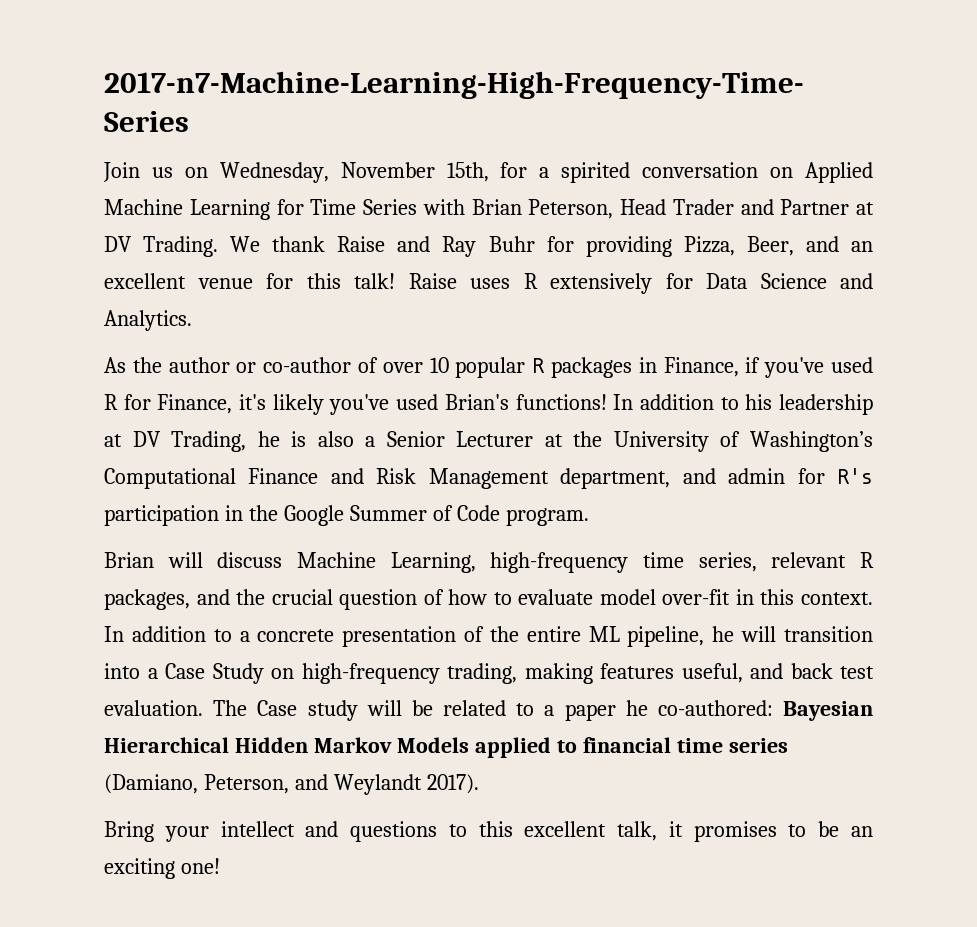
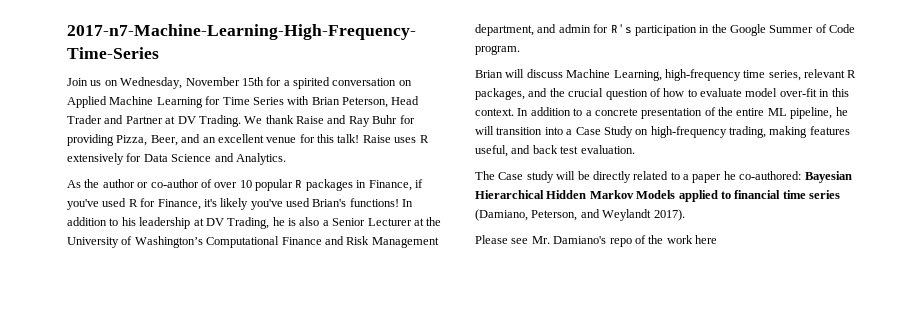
- Join us on Wednesday, November 15th, for a spirited conversation on Applied Machine Learning for Time Series with Brian Peterson, Head Trader and Partner at DV Trading.
+ Join us on Wednesday, November 15th for a spirited conversation on Applied Machine Learning for Time Series with Brian Peterson, Head Trader and Partner at DV Trading.
- In addition to a concrete presentation of the entire ML pipeline, he will transition into a Case Study on high-frequency trading, making features useful, and back test evaluation. The Case study will be related to a paper he co-authored: Bayesian Hierarchical Hidden Markov Models applied to financial time series (Damiano, Peterson, and Weylandt 2017).
+ In addition to a concrete presentation of the entire ML pipeline, he will transition into a Case Study on high-frequency trading, making features useful, and back test evaluation.
+ The Case study will be directly related to a paper he co-authored: Bayesian Hierarchical Hidden Markov Models applied to financial time series (Damiano, Peterson, and Weylandt 2017).
- Bring your intellect and questions to this excellent talk, it promises to be an exciting one!
+ Please see Mr. Damiano's repo of the work here

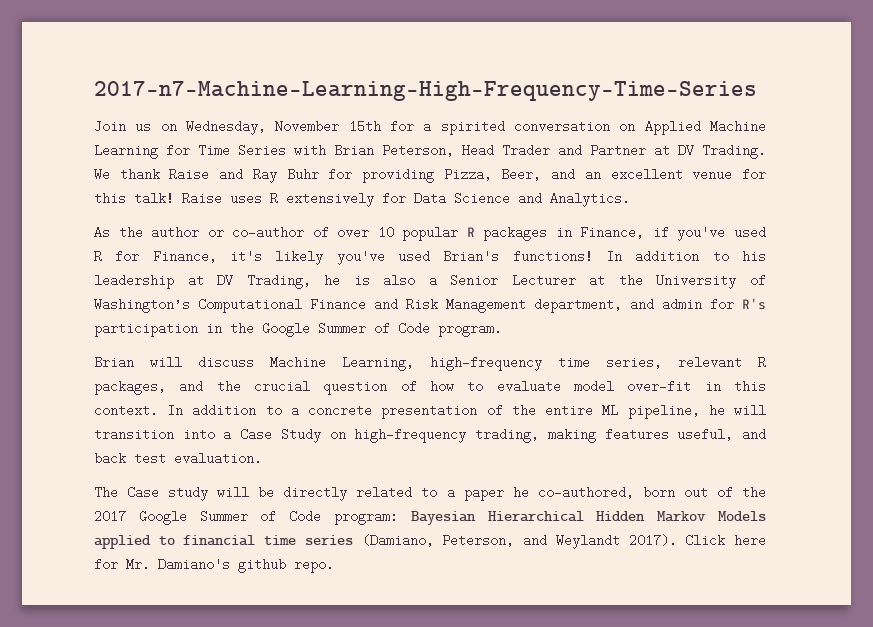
- The Case study will be directly related to a paper he co-authored: Bayesian Hierarchical Hidden Markov Models applied to financial time series (Damiano, Peterson, and Weylandt 2017).
- Please see Mr. Damiano's repo of the work here
+ The Case study will be directly related to a paper he co-authored, born out of the 2017 Google Summer of Code program: Bayesian Hierarchical Hidden Markov Models applied to financial time series (Damiano, Peterson, and Weylandt 2017). Click here for Mr. Damiano's github repo.

